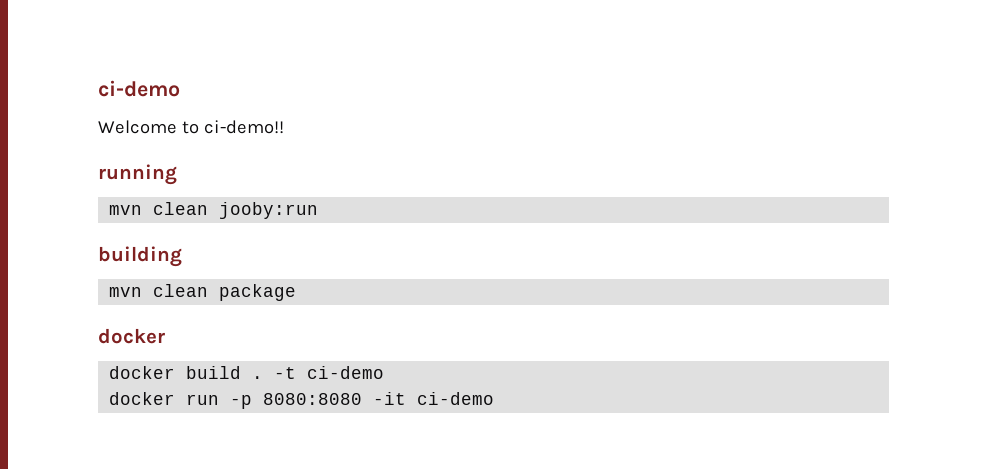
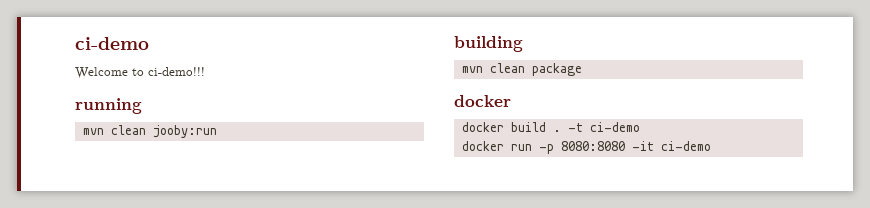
- Welcome to ci-demo!!
+ Welcome to ci-demo!!!

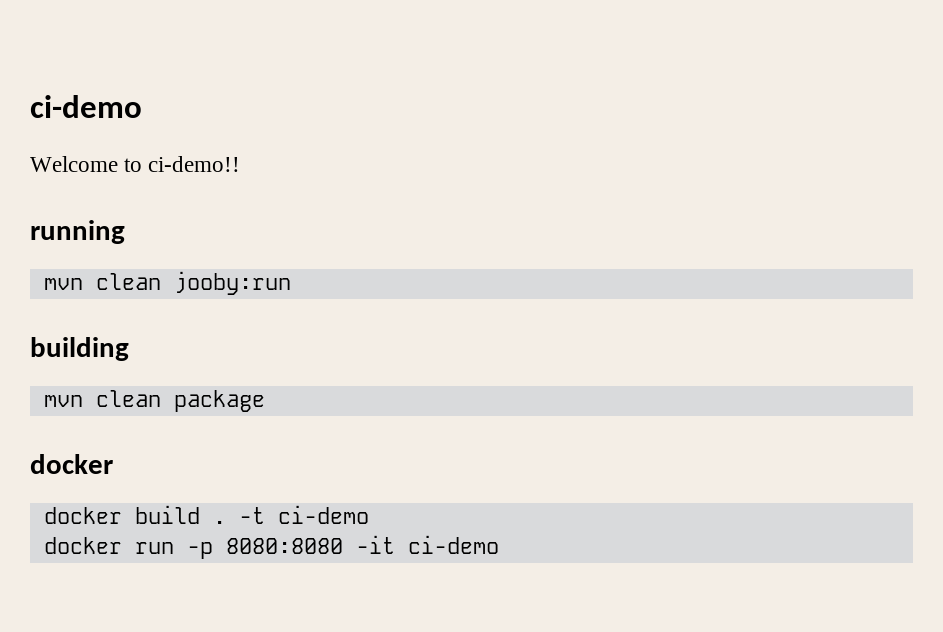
- Welcome to ci-demo!!!
+ Welcome to ci-demo!!

